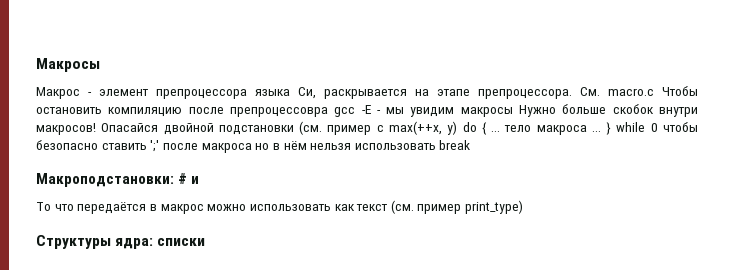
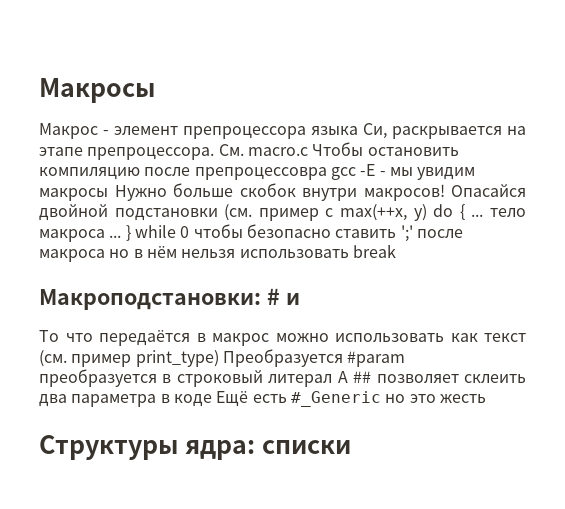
- То что передаётся в макрос можно использовать как текст (см. пример print_type)
+ То что передаётся в макрос можно использовать как текст (см. пример print_type) Преобразуется #param преобразуется в строковый литерал А ## позволяет склеить два параметра в коде Ещё есть #_Generic но это жесть

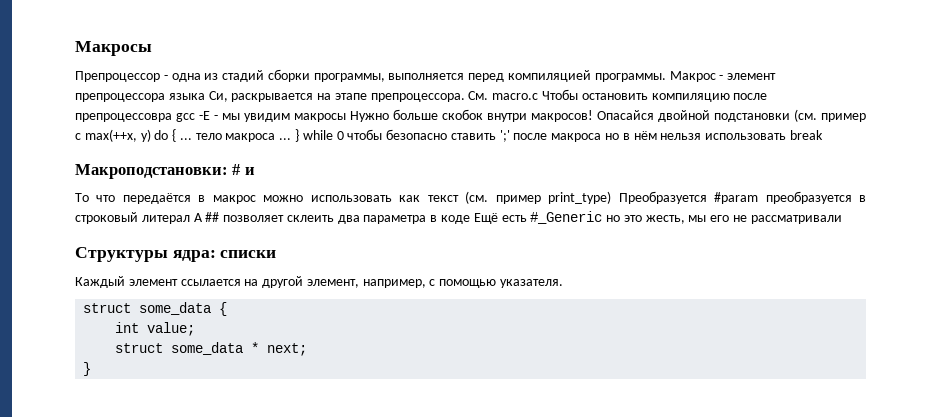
+ Препроцессор - одна из стадий сборки программы, выполняется перед компиляцией программы.
- То что передаётся в макрос можно использовать как текст (см. пример print_type) Преобразуется #param преобразуется в строковый литерал А ## позволяет склеить два параметра в коде Ещё есть #_Generic но это жесть
+ То что передаётся в макрос можно использовать как текст (см. пример print_type) Преобразуется #param преобразуется в строковый литерал А ## позволяет склеить два параметра в коде Ещё есть #_Generic но это жесть, мы его не рассматривали
  Структуры ядра: списки
+ Каждый элемент ссылается на другой элемент, например, с помощью указателя.
+ struct some_data {
+ int value;
+ struct some_data * next;
+ }

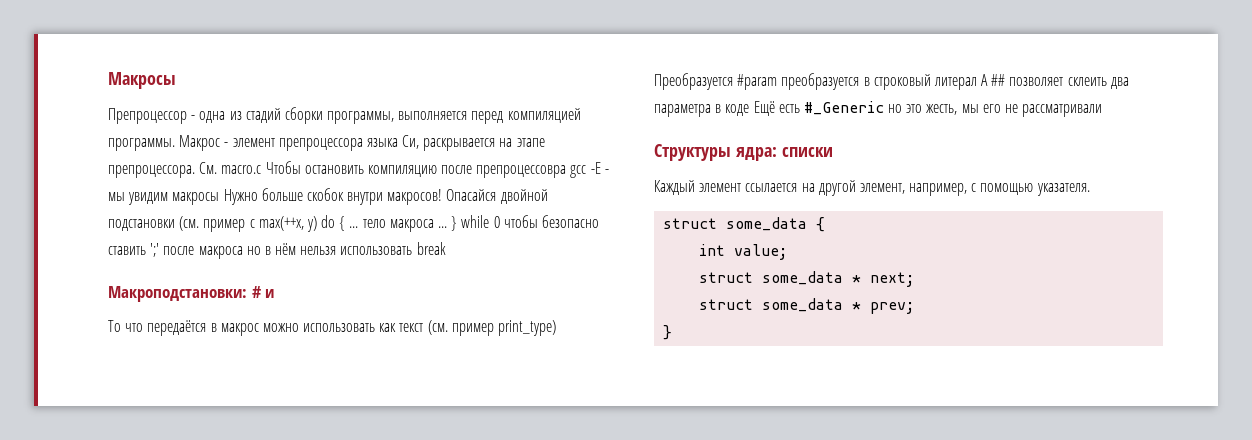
+ struct some_data * prev;

